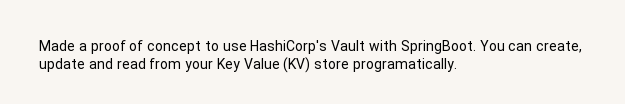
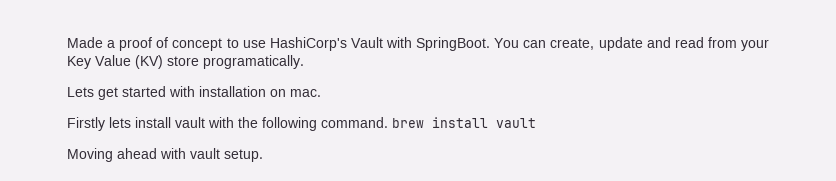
+ Lets get started with installation on mac.
+ Firstly lets install vault with the following command. brew install vault
+ Moving ahead with vault setup.

